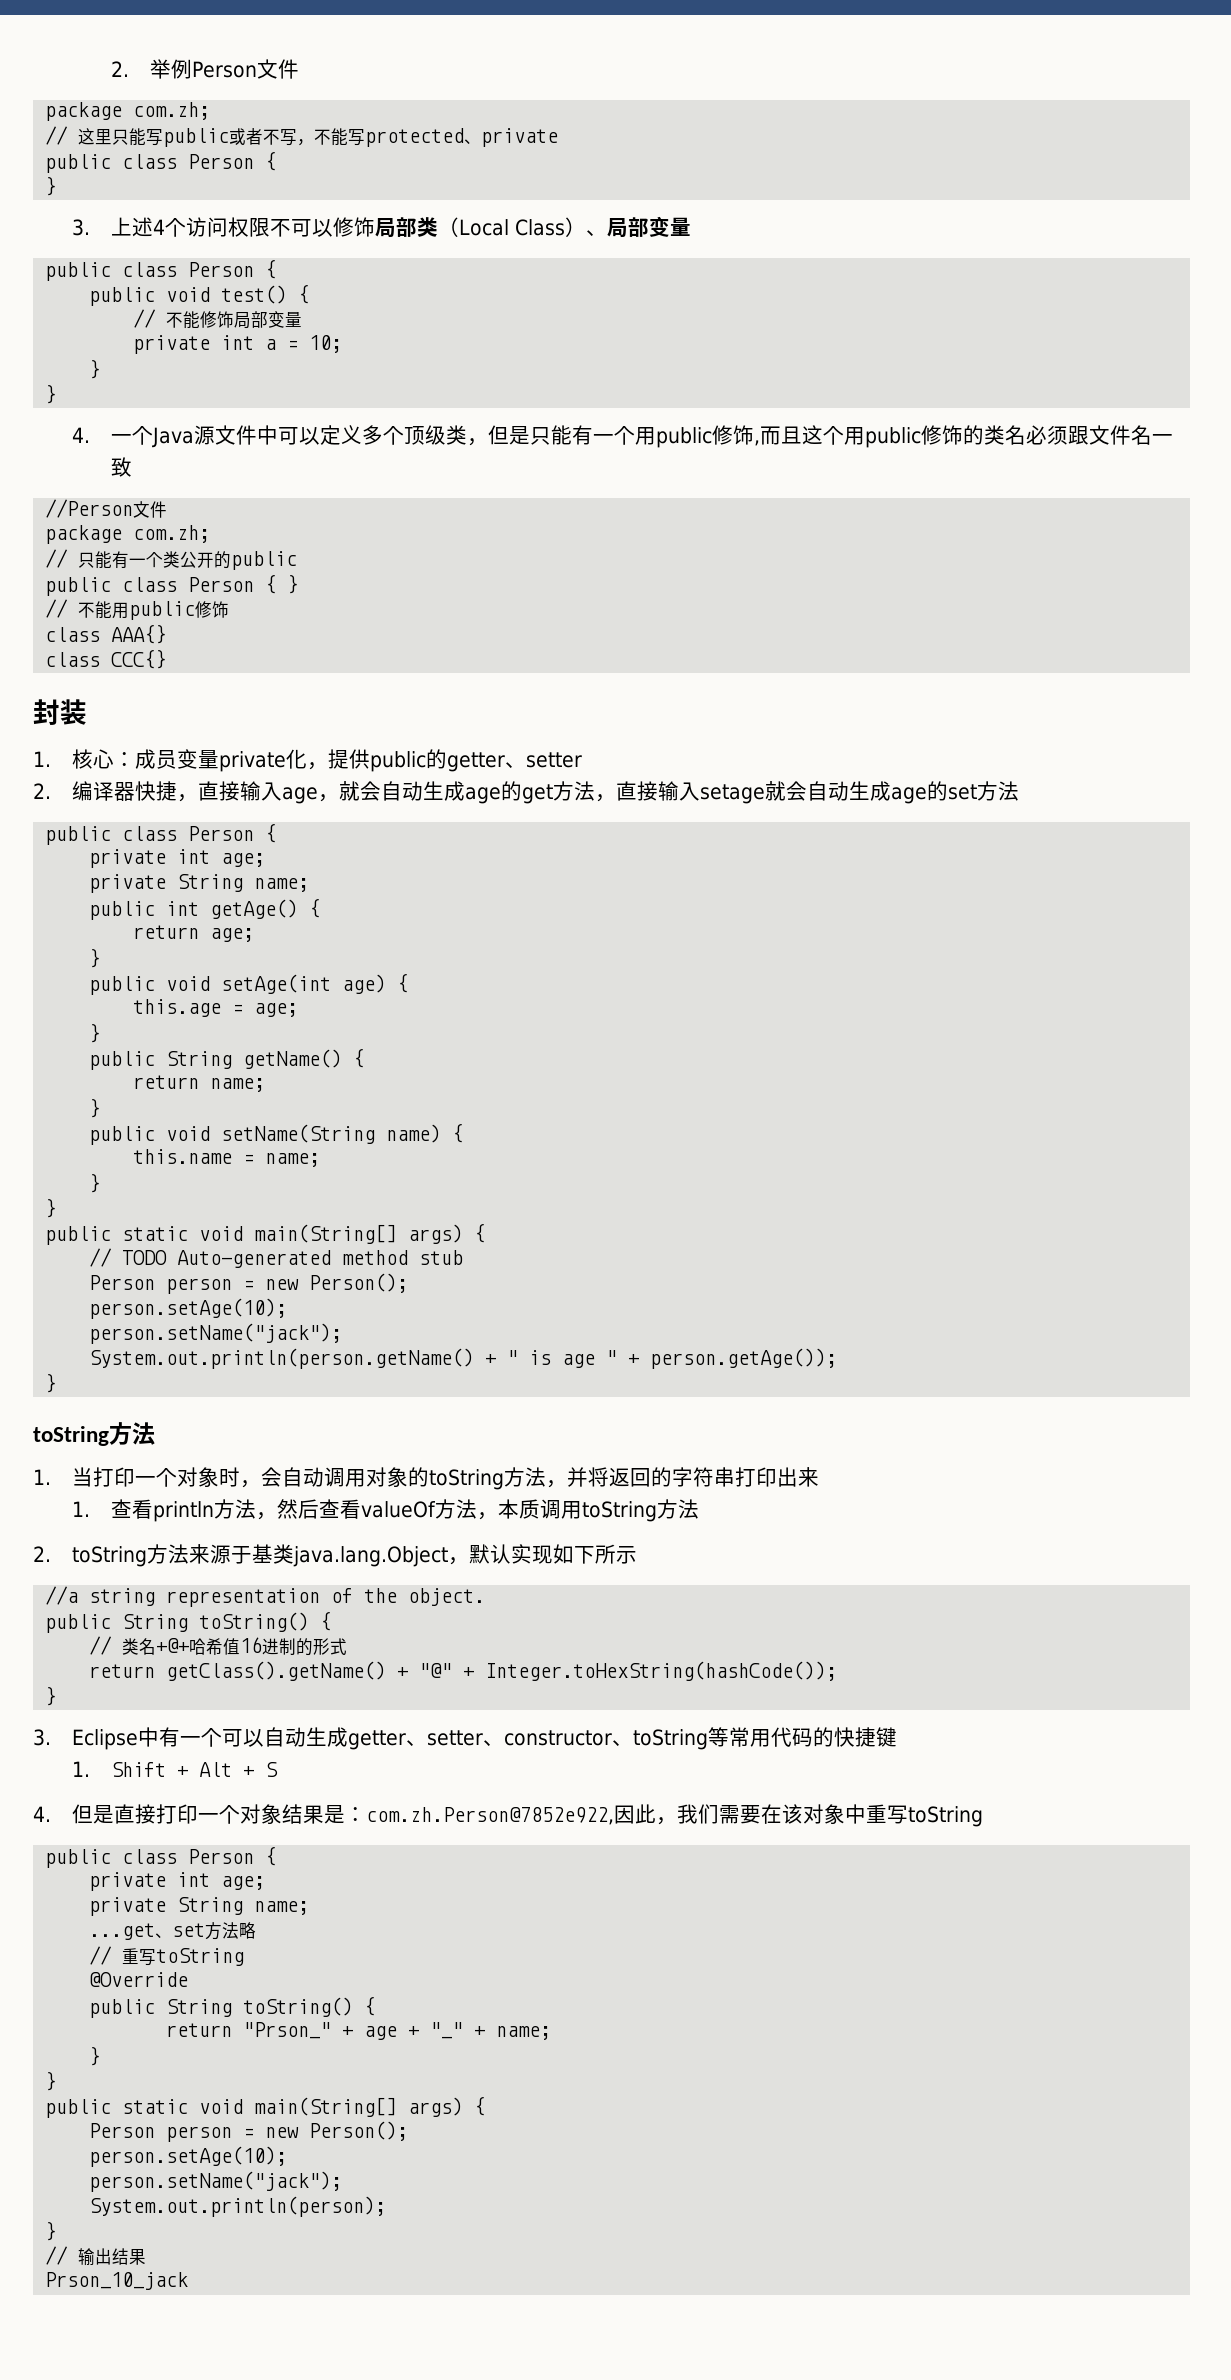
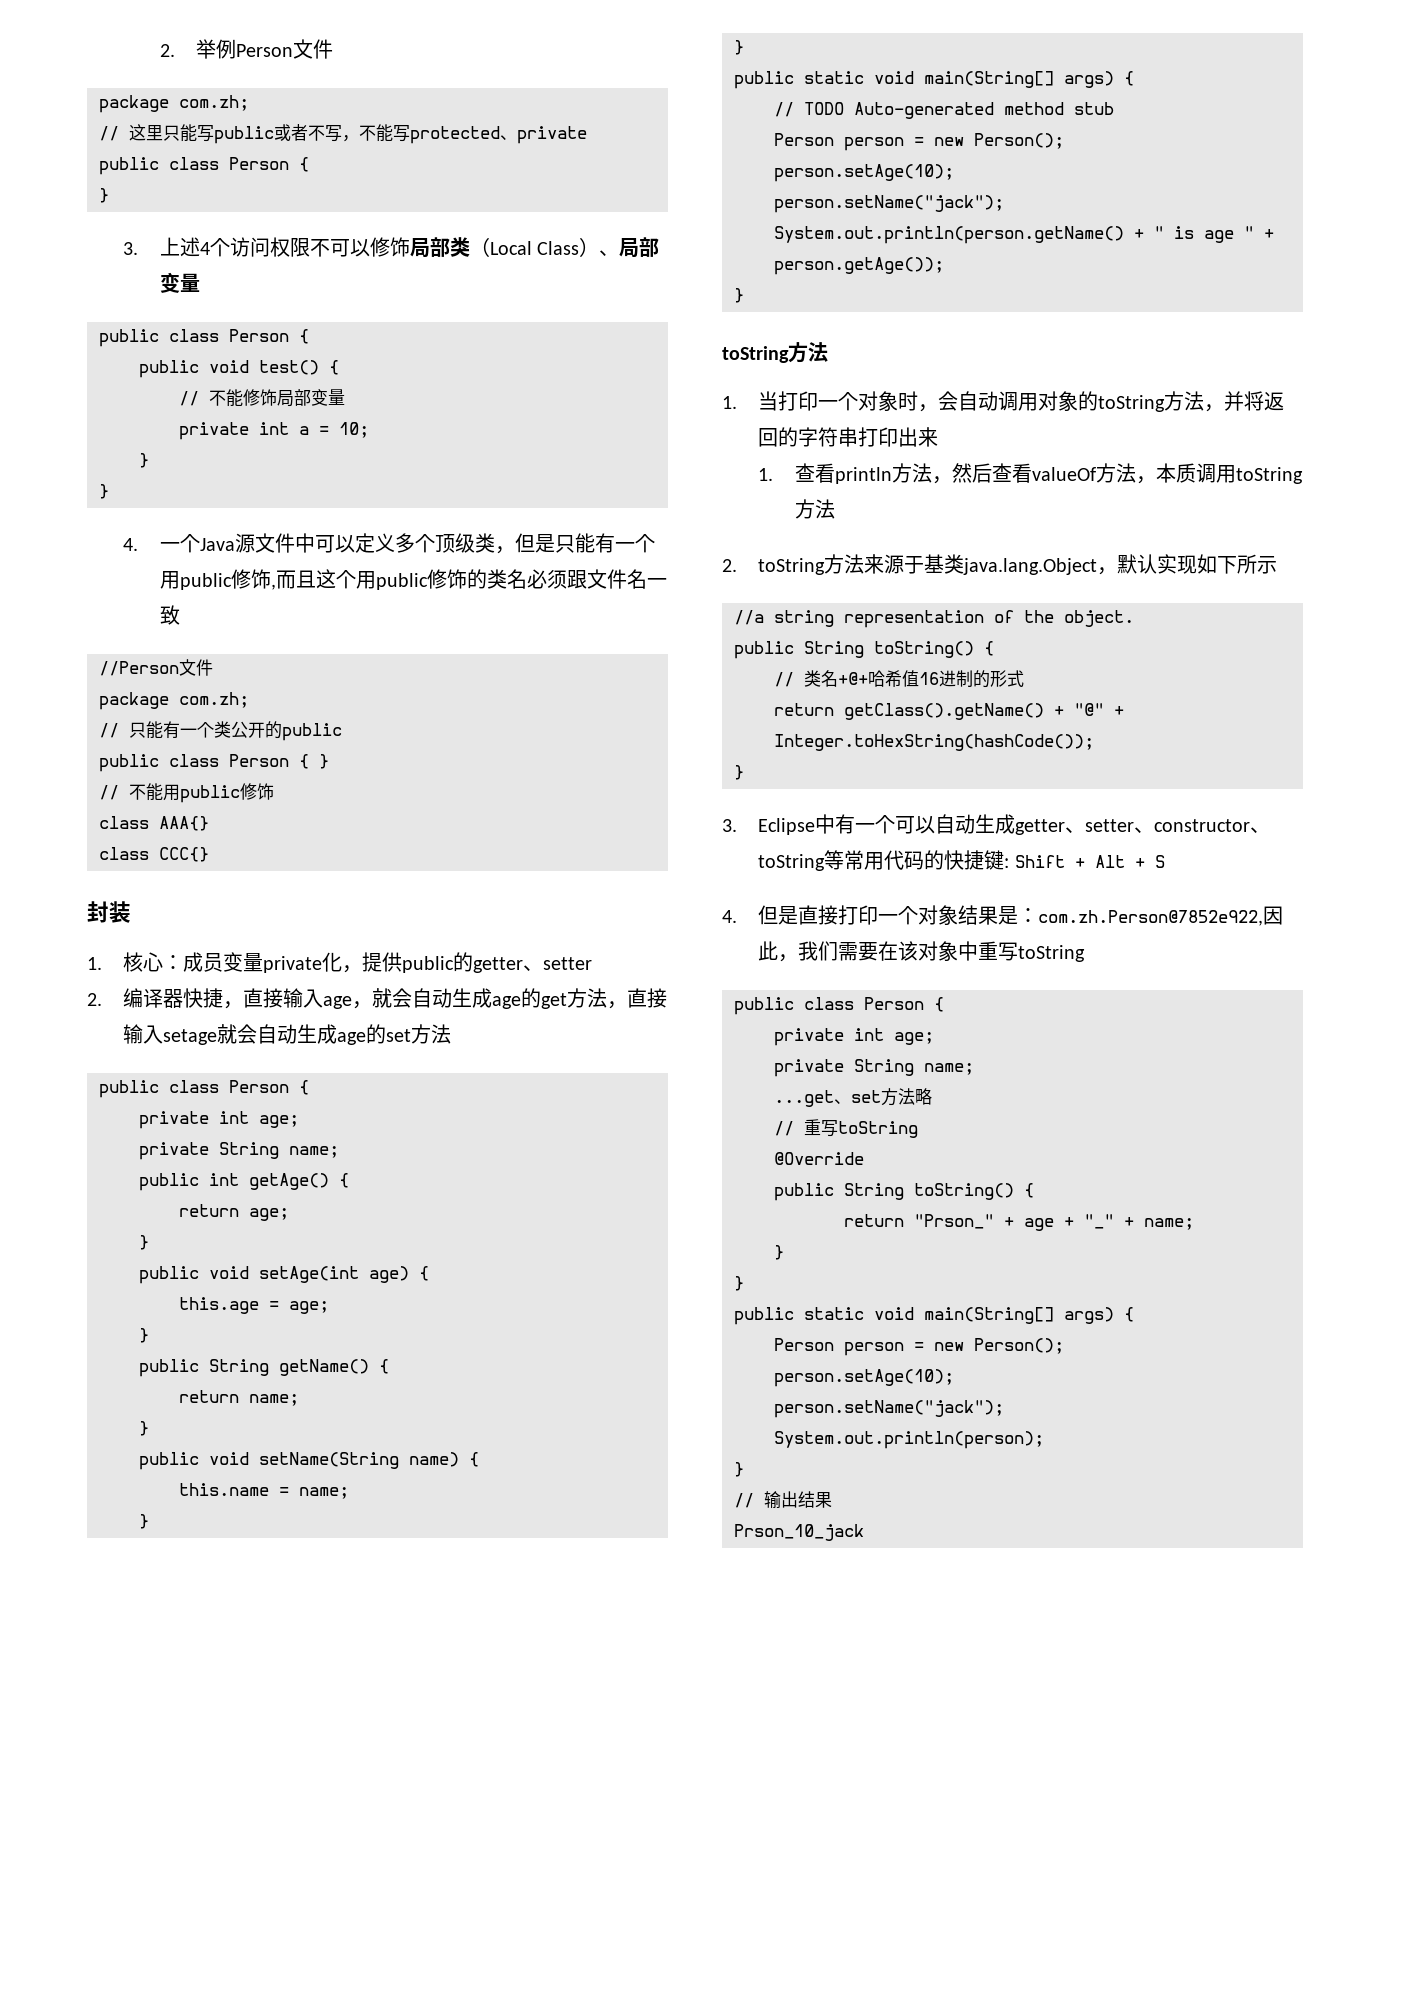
- 3. Eclipse中有一个可以自动生成getter、setter、constructor、toString等常用代码的快捷键
- 1. Shift + Alt + S
+ 3. Eclipse中有一个可以自动生成getter、setter、constructor、toString等常用代码的快捷键: Shift + Alt + S

